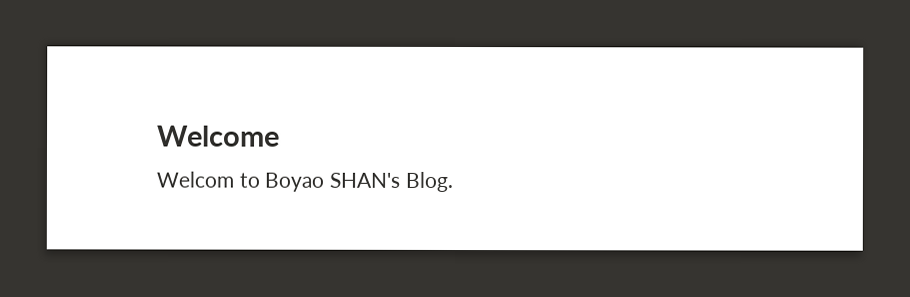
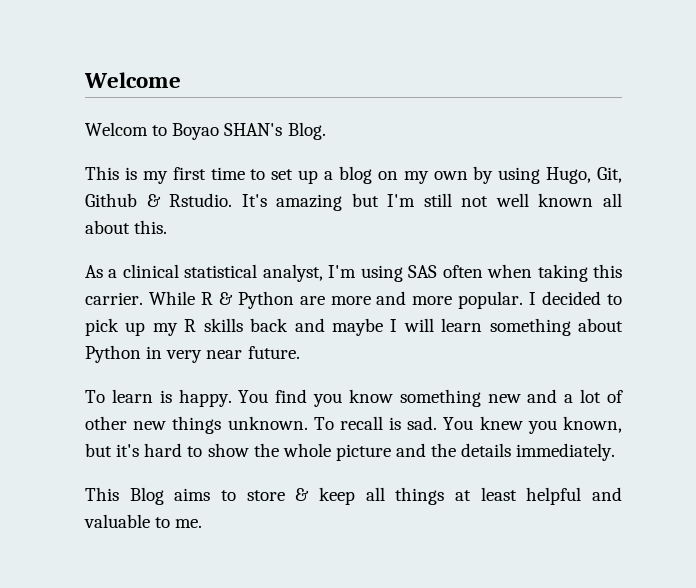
+ This is my first time to set up a blog on my own by using Hugo, Git, Github & Rstudio. It's amazing but I'm still not well known all about this.
+ As a clinical statistical analyst, I'm using SAS often when taking this carrier. While R & Python are more and more popular. I decided to pick up my R skills back and maybe I will learn something about Python in very near future.
+ To learn is happy. You find you know something new and a lot of other new things unknown. To recall is sad. You knew you known, but it's hard to show the whole picture and the details immediately.
+ This Blog aims to store & keep all things at least helpful and valuable to me.

